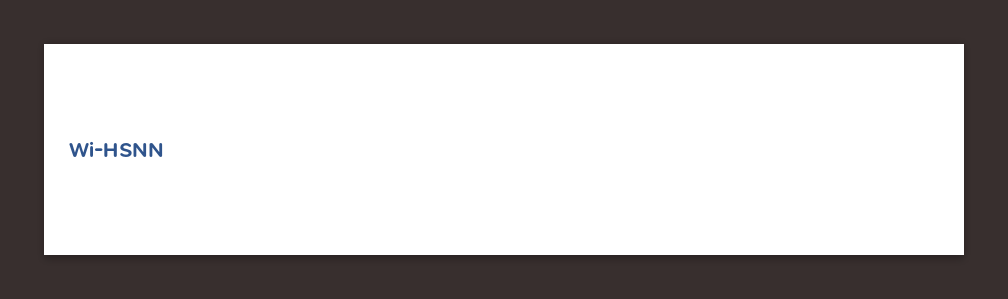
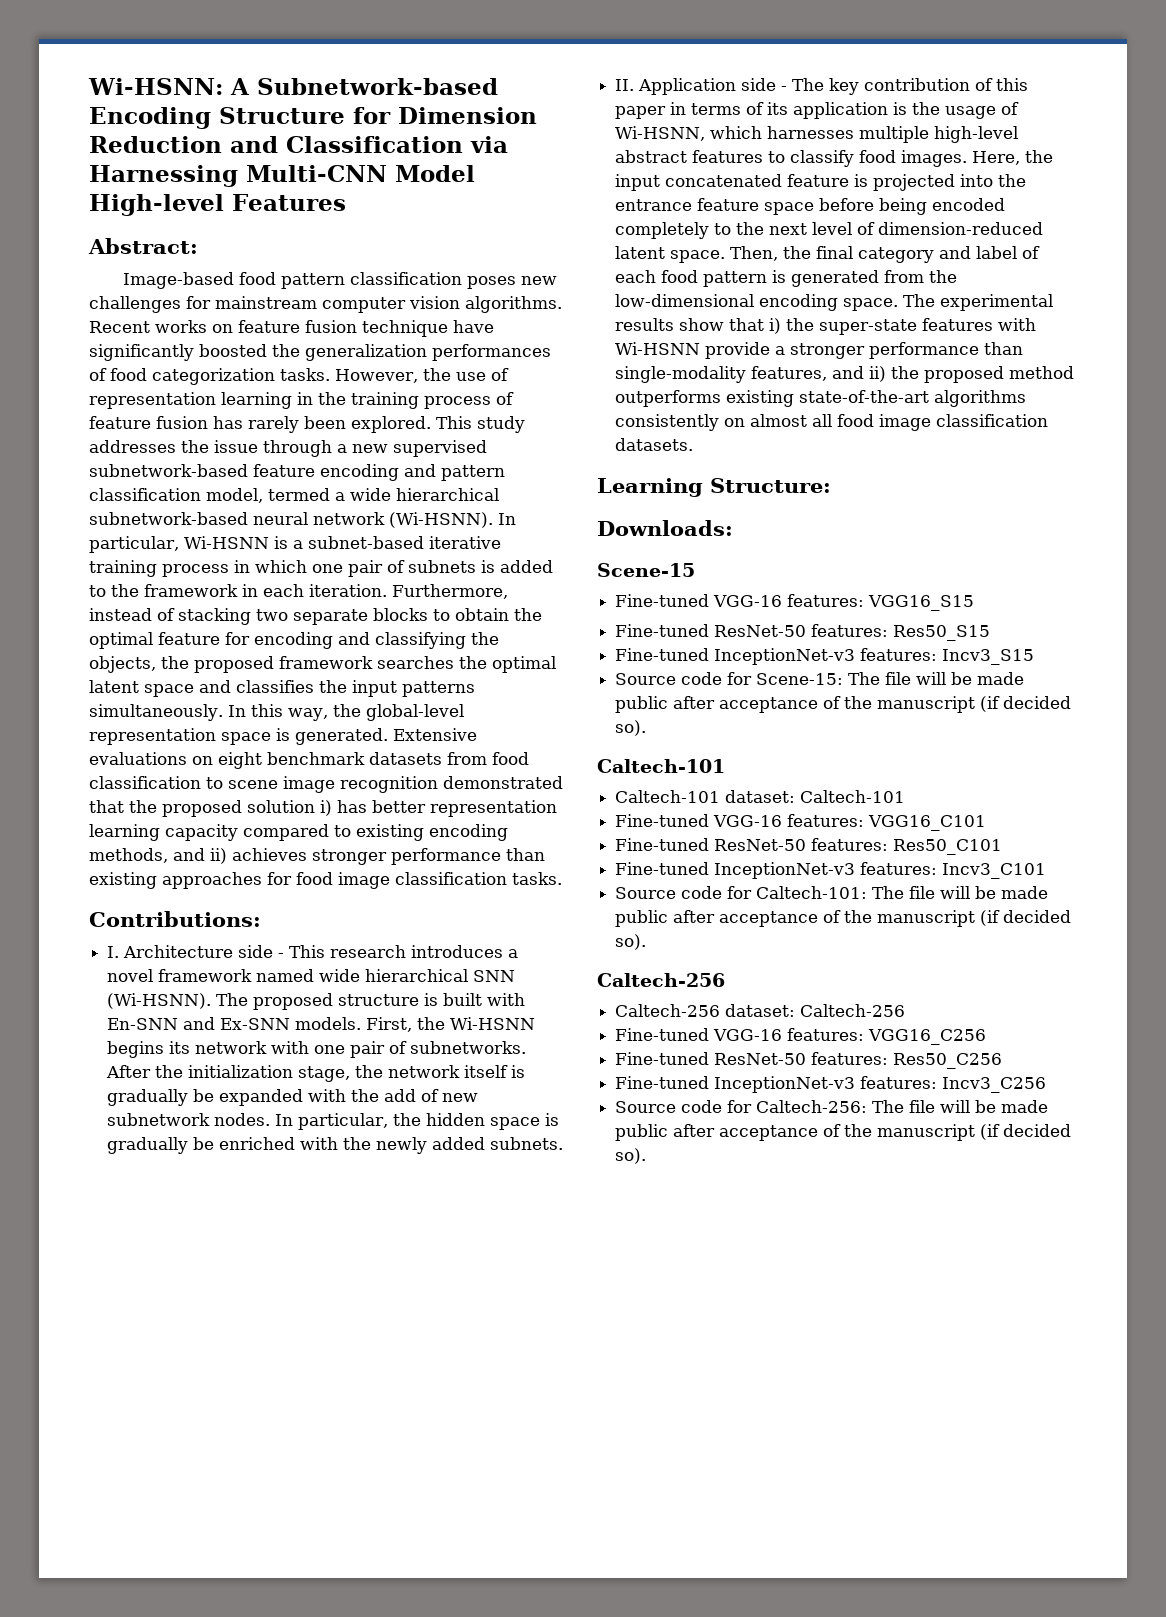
- Wi-HSNN
+ Wi-HSNN: A Subnetwork-based Encoding Structure for Dimension Reduction and Classification via Harnessing Multi-CNN Model High-level Features
+ Abstract:
+ Image-based food pattern classification poses new challenges for mainstream computer vision algorithms. Recent works on feature fusion technique have significantly boosted the generalization performances of food categorization tasks. However, the use of representation learning in the training process of feature fusion has rarely been explored. This study addresses the issue through a new supervised subnetwork-based feature encoding and pattern classification model, termed a wide hierarchical subnetwork-based neural network (Wi-HSNN). In particular, Wi-HSNN is a subnet-based iterative training process in which one pair of subnets is added to the framework in each iteration. Furthermore, instead of stacking two separate blocks to obtain the optimal feature for encoding and classifying the objects, the proposed framework searches the optimal latent space and classifies the input patterns simultaneously. In this way, the global-level representation space is generated. Extensive evaluations on eight benchmark datasets from food classification to scene image recognition demonstrated that the proposed solution i) has better representation learning capacity compared to existing encoding methods, and ii) achieves stronger performance than existing approaches for food image classification tasks.
+ Contributions:
+ I. Architecture side - This research introduces a novel framework named wide hierarchical SNN (Wi-HSNN). The proposed structure is built with En-SNN and Ex-SNN models. First, the Wi-HSNN begins its network with one pair of subnetworks. After the initialization stage, the network itself is gradually be expanded with the add of new subnetwork nodes. In particular, the hidden space is gradually be enriched with the newly added subnets.
+ II. Application side - The key contribution of this paper in terms of its application is the usage of Wi-HSNN, which harnesses multiple high-level abstract features to classify food images. Here, the input concatenated feature is projected into the entrance feature space before being encoded completely to the next level of dimension-reduced latent space. Then, the final category and label of each food pattern is generated from the low-dimensional encoding space. The experimental results show that i) the super-state features with Wi-HSNN provide a stronger performance than single-modality features, and ii) the proposed method outperforms existing state-of-the-art algorithms consistently on almost all food image classification datasets.
+ Learning Structure:
+ Downloads:
+ Scene-15
+ Fine-tuned VGG-16 features: VGG16_S15
+ Fine-tuned ResNet-50 features: Res50_S15
+ Fine-tuned InceptionNet-v3 features: Incv3_S15
+ Source code for Scene-15: The file will be made public after acceptance of the manuscript (if decided so).
+ Caltech-101
+ Caltech-101 dataset: Caltech-101
+ Fine-tuned VGG-16 features: VGG16_C101
+ Fine-tuned ResNet-50 features: Res50_C101
+ Fine-tuned InceptionNet-v3 features: Incv3_C101
+ Source code for Caltech-101: The file will be made public after acceptance of the manuscript (if decided so).
+ Caltech-256
+ Caltech-256 dataset: Caltech-256
+ Fine-tuned VGG-16 features: VGG16_C256
+ Fine-tuned ResNet-50 features: Res50_C256
+ Fine-tuned InceptionNet-v3 features: Incv3_C256
+ Source code for Caltech-256: The file will be made public after acceptance of the manuscript (if decided so).

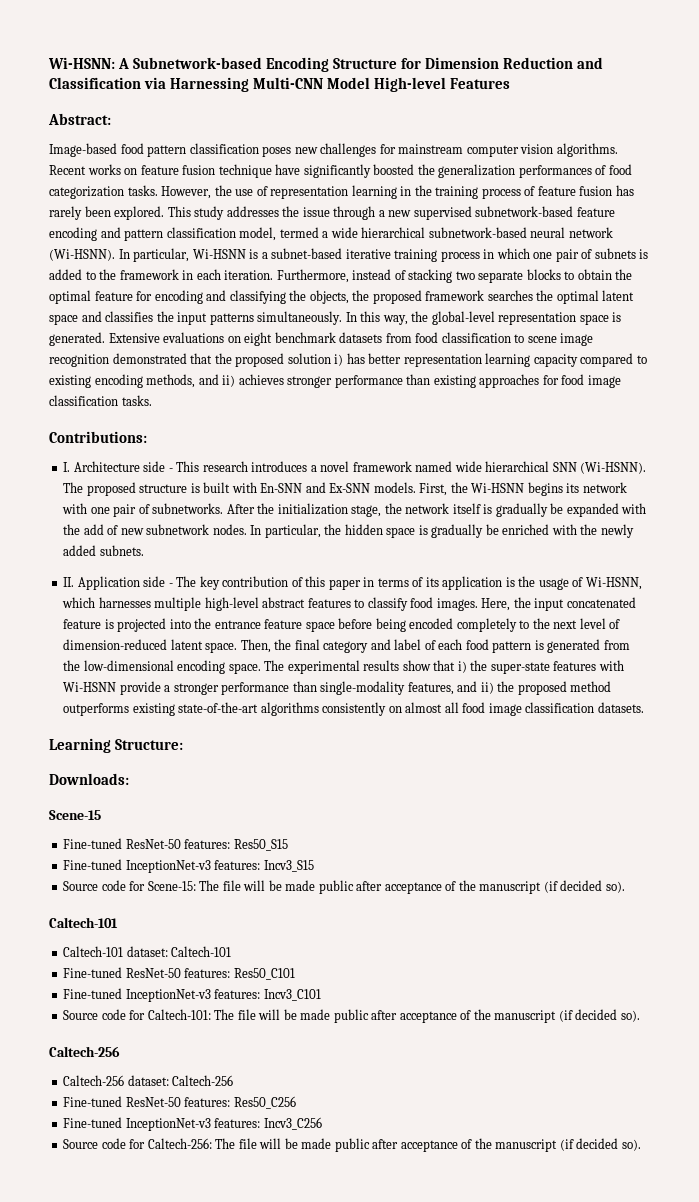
- Fine-tuned VGG-16 features: VGG16_S15
- Fine-tuned VGG-16 features: VGG16_C101
- Fine-tuned VGG-16 features: VGG16_C256

